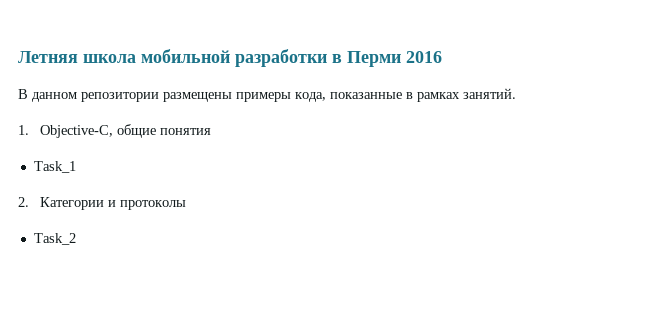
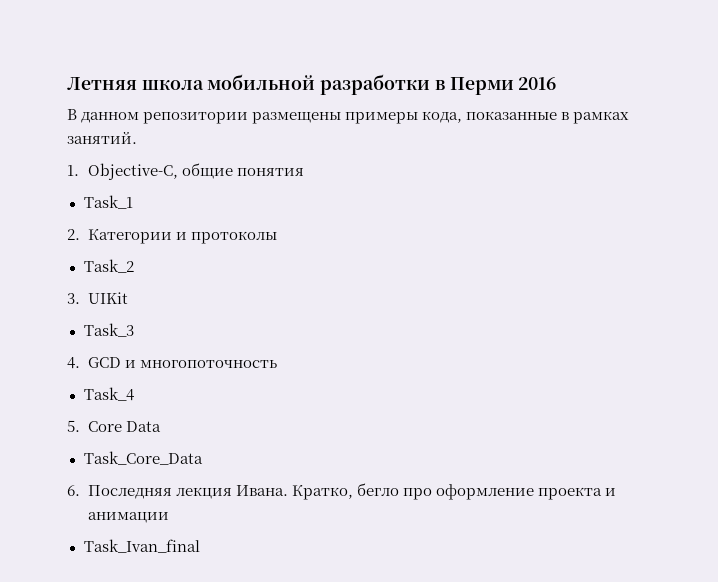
+ 3. UIKit
+ Task_3
+ 4. GCD и многопоточность
+ Task_4
+ 5. Core Data
+ Task_Core_Data
+ 6. Последняя лекция Ивана. Кратко, бегло про оформление проекта и анимации
+ Task_Ivan_final

